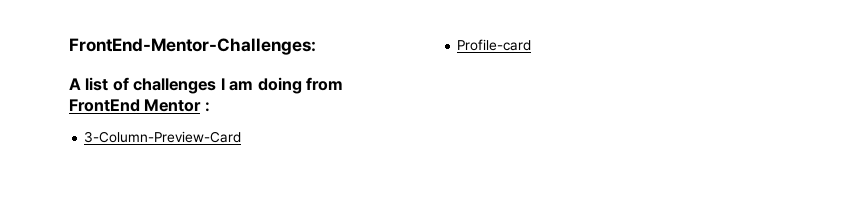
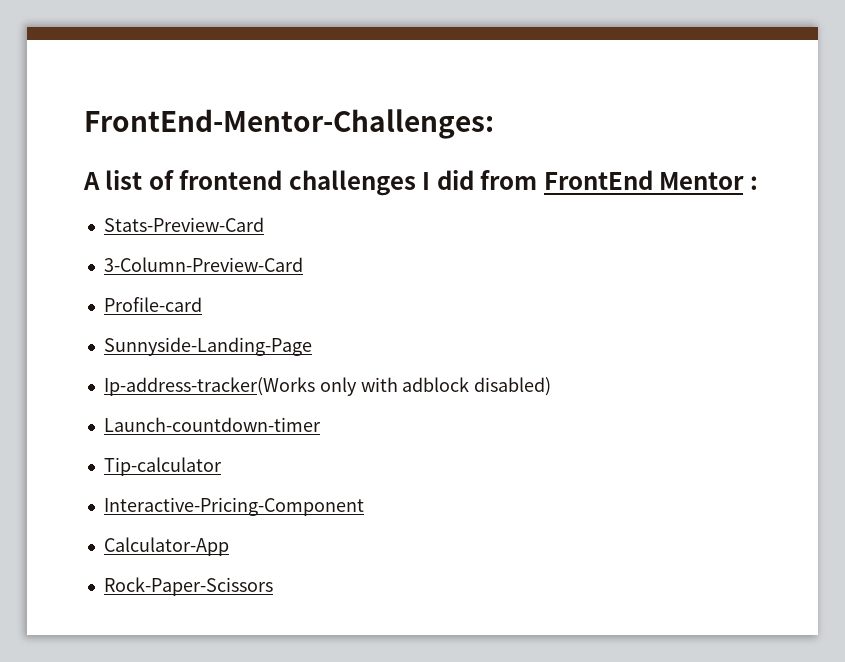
- A list of challenges I am doing from FrontEnd Mentor :
+ A list of frontend challenges I did from FrontEnd Mentor :
+ Stats-Preview-Card
+ Sunnyside-Landing-Page
+ Ip-address-tracker(Works only with adblock disabled)
+ Launch-countdown-timer
+ Tip-calculator
+ Interactive-Pricing-Component
+ Calculator-App
+ Rock-Paper-Scissors

